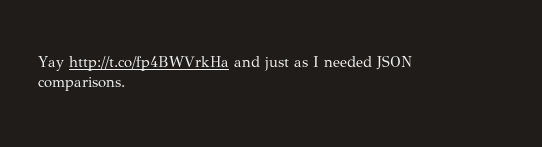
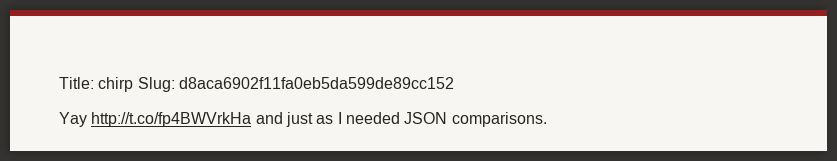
+ Title: chirp Slug: d8aca6902f11fa0eb5da599de89cc152

